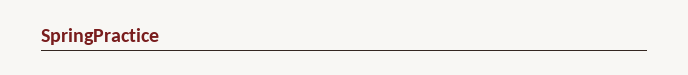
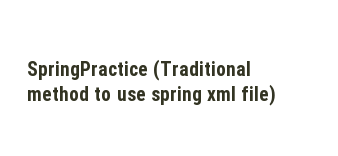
- SpringPractice
+ SpringPractice (Traditional method to use spring xml file)

